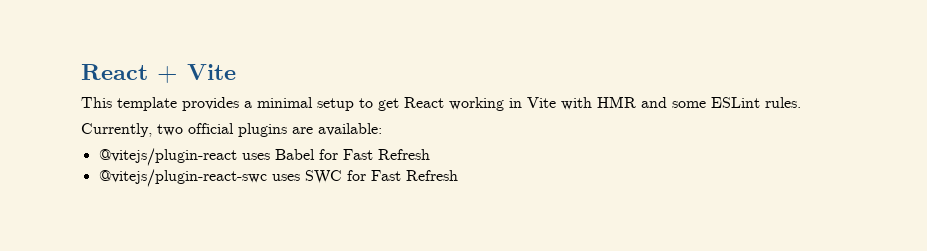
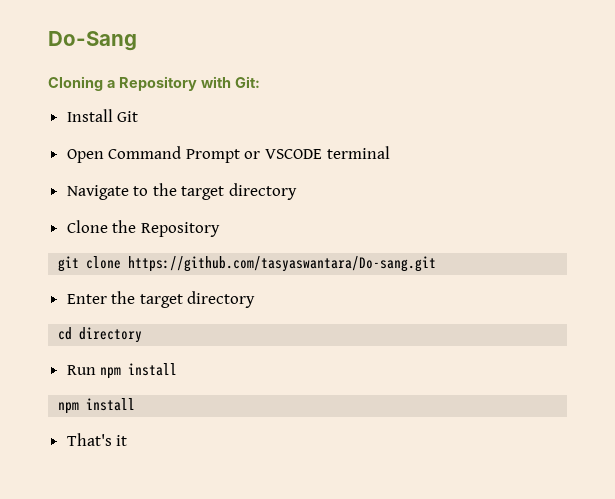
- React + Vite
- This template provides a minimal setup to get React working in Vite with HMR and some ESLint rules.
- Currently, two official plugins are available:
- @vitejs/plugin-react uses Babel for Fast Refresh
- @vitejs/plugin-react-swc uses SWC for Fast Refresh
+ Do-Sang
+ Cloning a Repository with Git:
+ Install Git
+ Open Command Prompt or VSCODE terminal
+ Navigate to the target directory
+ Clone the Repository
+ git clone https://github.com/tasyaswantara/Do-sang.git
+ Enter the target directory
+ cd directory
+ Run npm install
+ npm install
+ That's it

